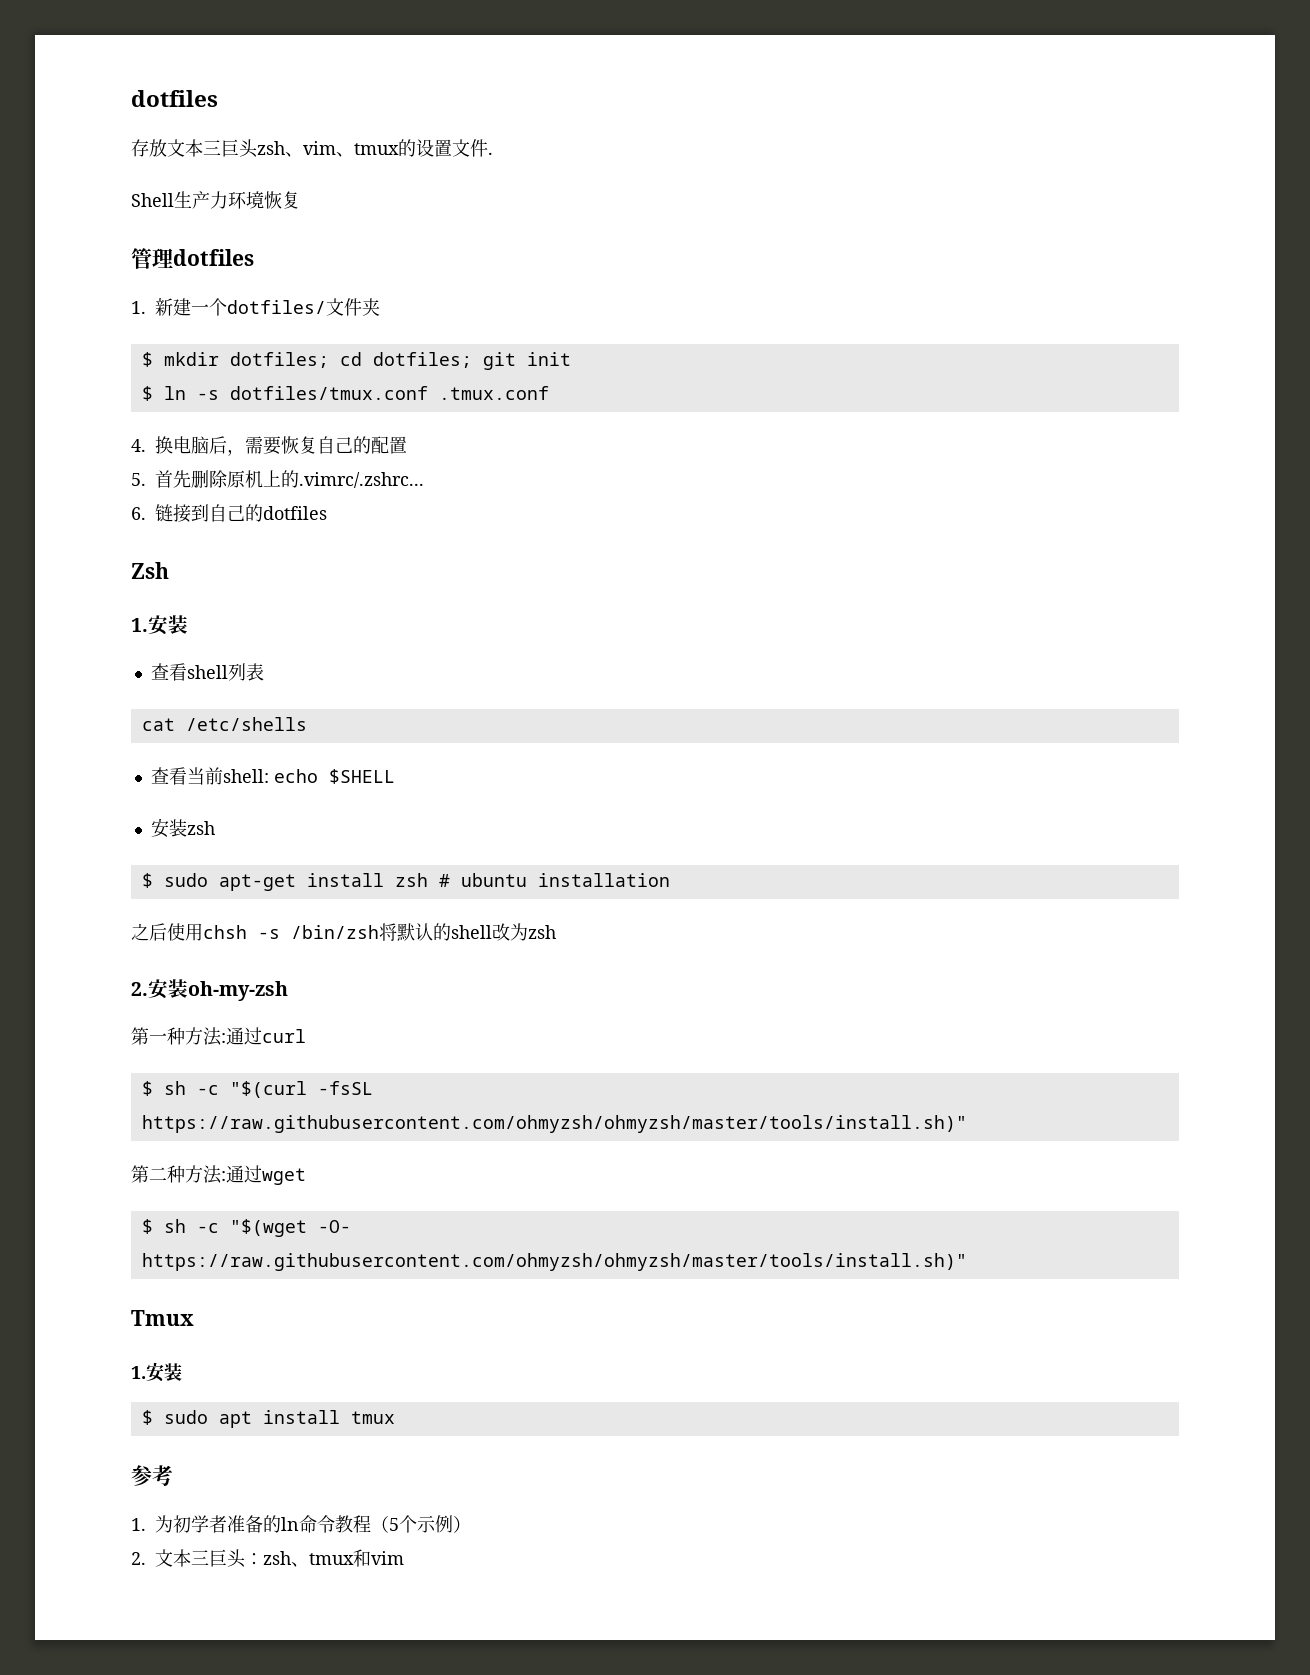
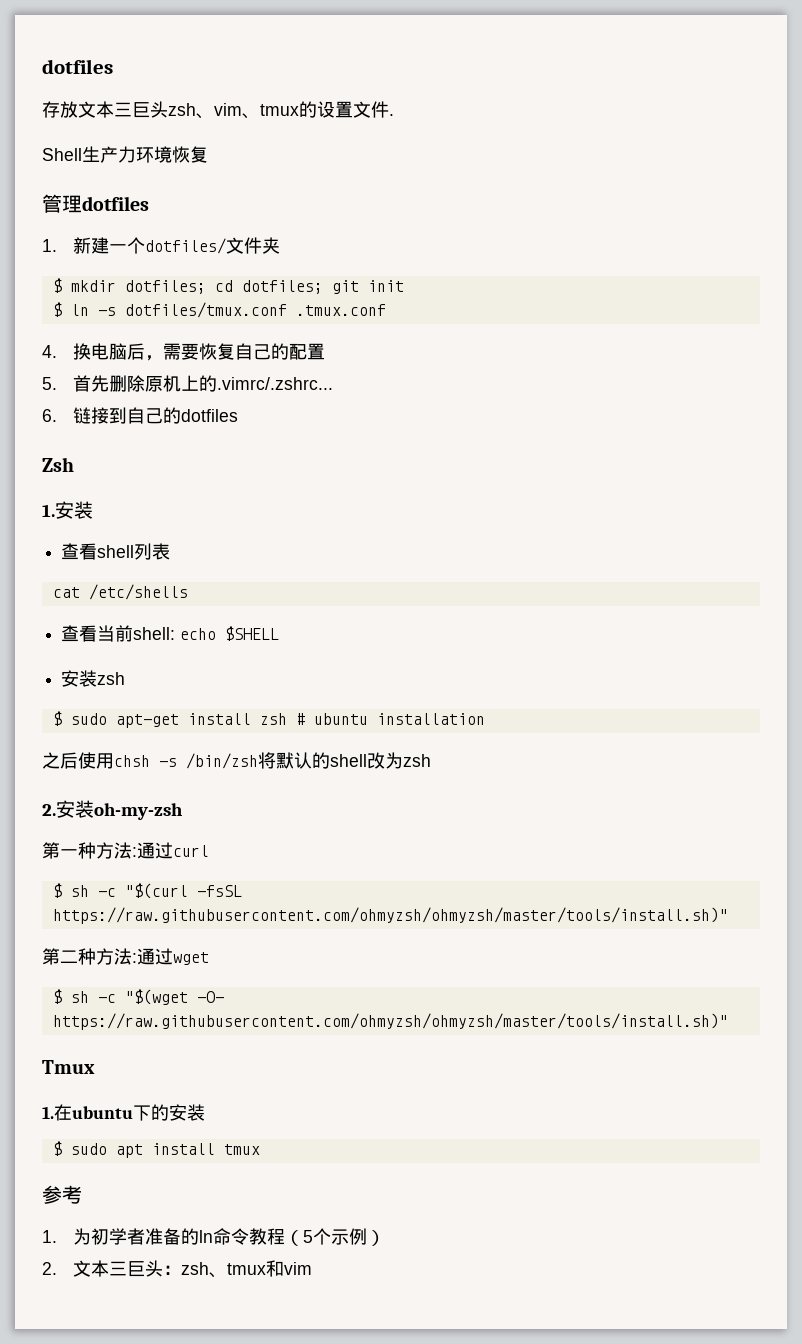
  Tmux
- 1.安装
+ 1.在ubuntu下的安装

